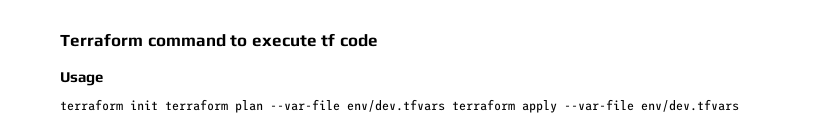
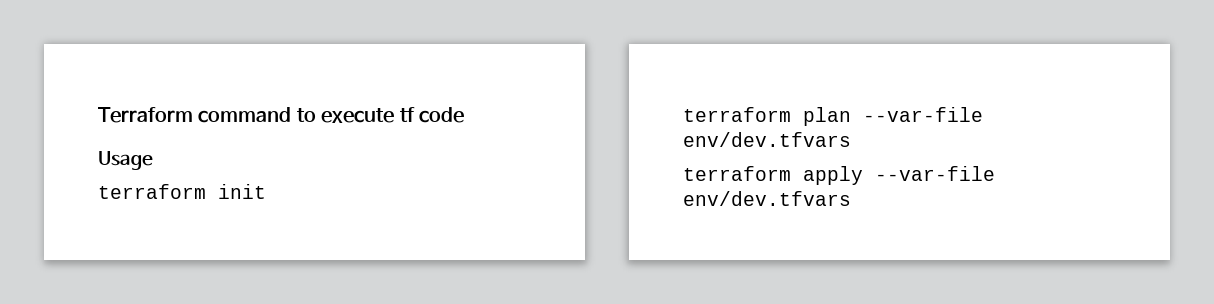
- terraform init terraform plan --var-file env/dev.tfvars terraform apply --var-file env/dev.tfvars
+ terraform init
+ terraform plan --var-file env/dev.tfvars
+ terraform apply --var-file env/dev.tfvars

